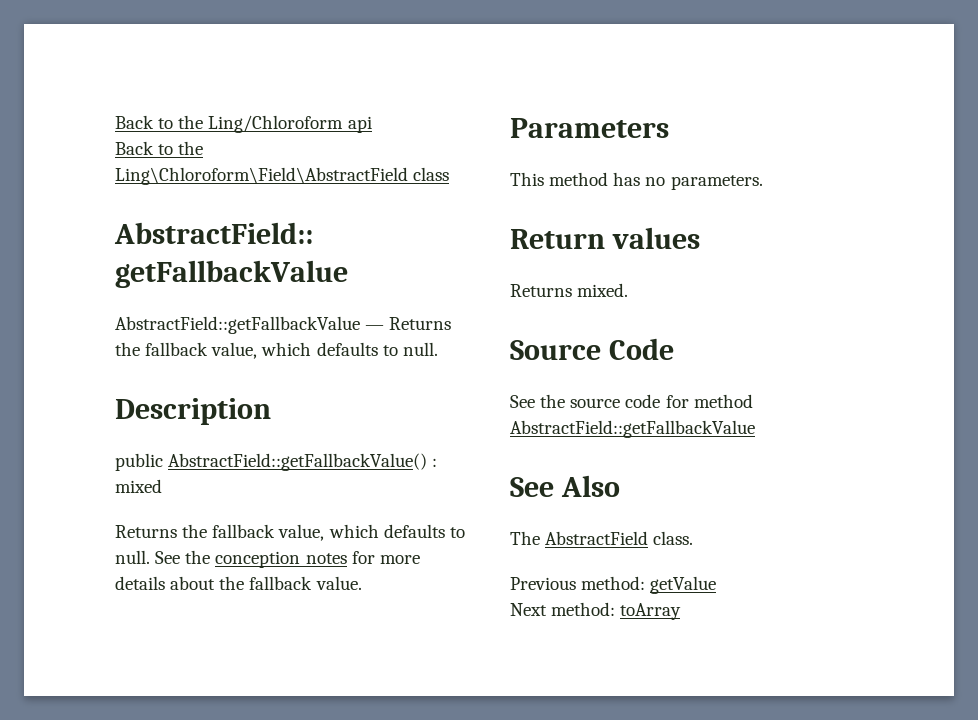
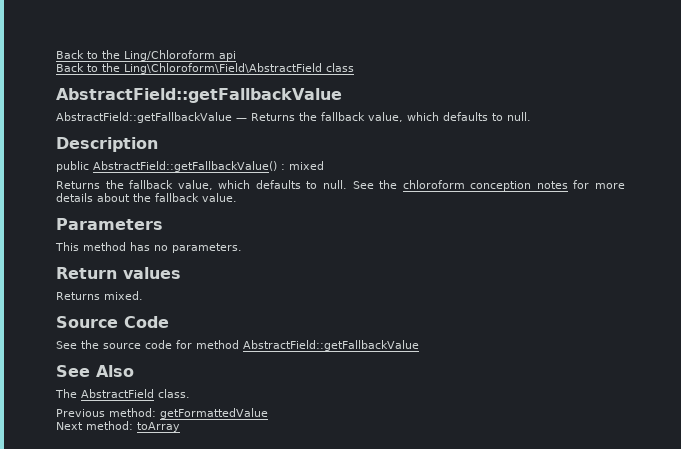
- See the conception notes for more details about the fallback value.
+ See the chloroform conception notes for more details about the fallback value.
- Previous method: getValue
+ Previous method: getFormattedValue

